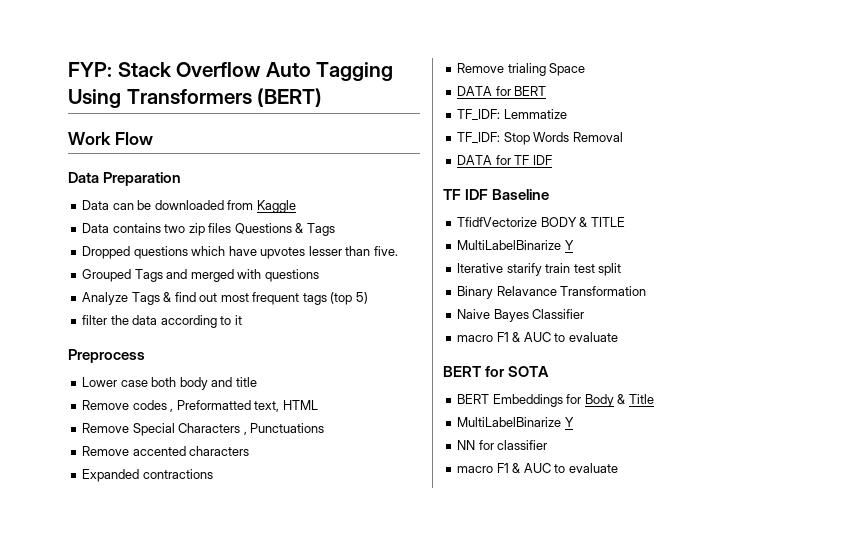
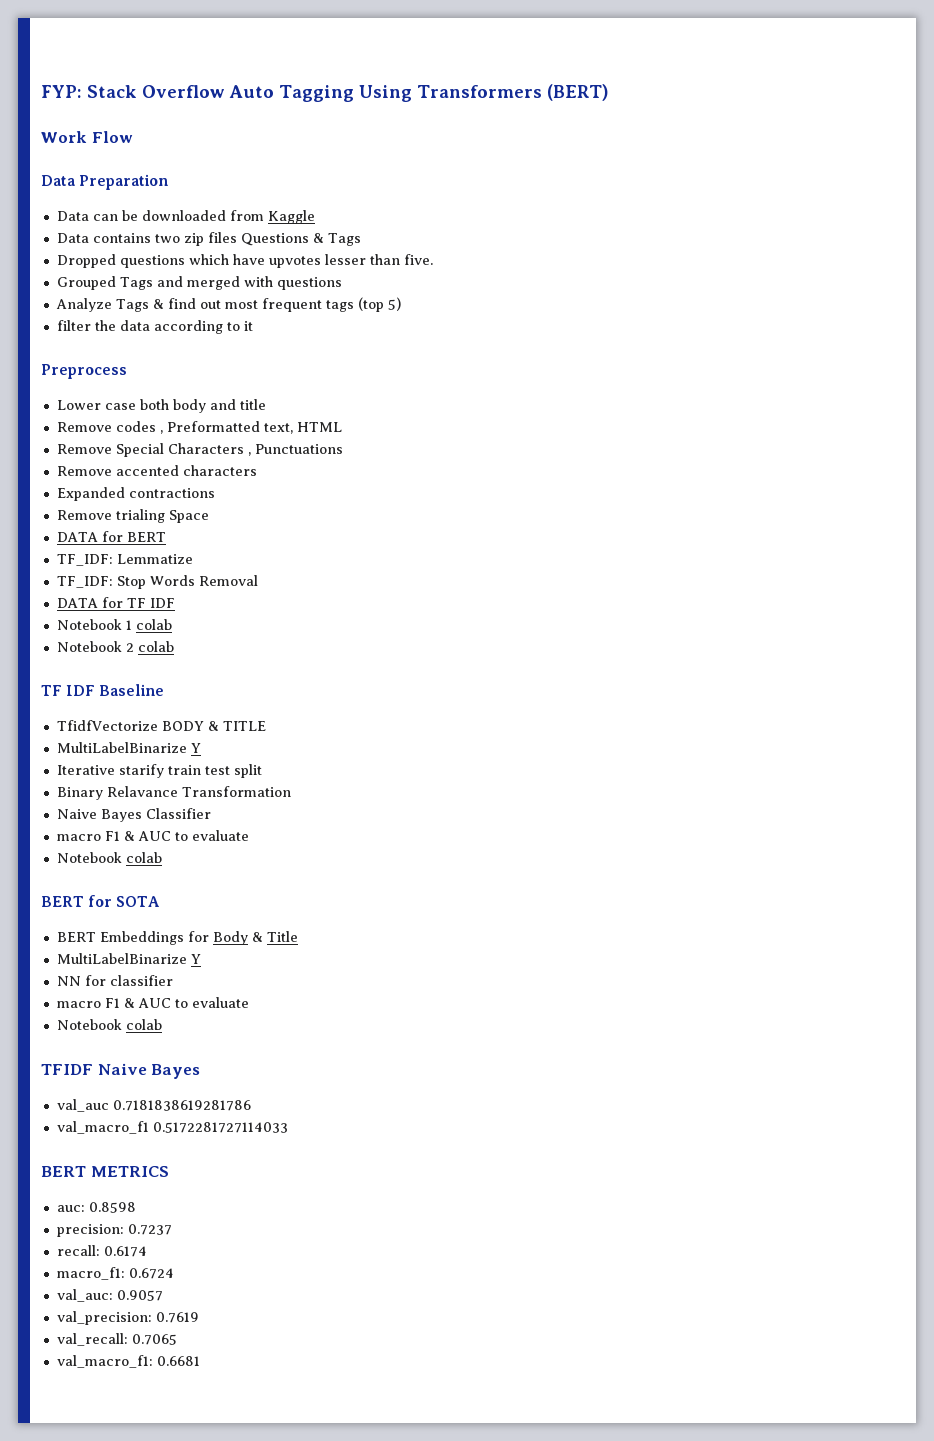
+ Notebook 1 colab
+ Notebook 2 colab
  Naive Bayes Classifier
  macro F1 & AUC to evaluate
+ Notebook colab
  NN for classifier
  macro F1 & AUC to evaluate
+ Notebook colab
+ TFIDF Naive Bayes
+ val_auc 0.7181838619281786
+ val_macro_f1 0.5172281727114033
+ BERT METRICS
+ auc: 0.8598
+ precision: 0.7237
+ recall: 0.6174
+ macro_f1: 0.6724
+ val_auc: 0.9057
+ val_precision: 0.7619
+ val_recall: 0.7065
+ val_macro_f1: 0.6681

